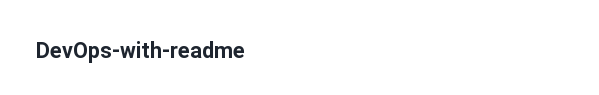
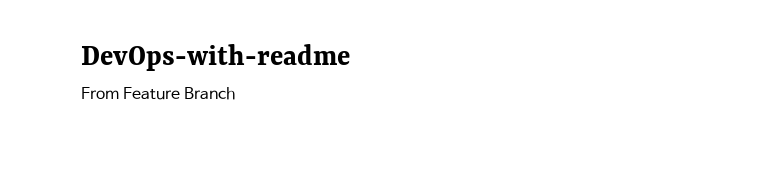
+ From Feature Branch

